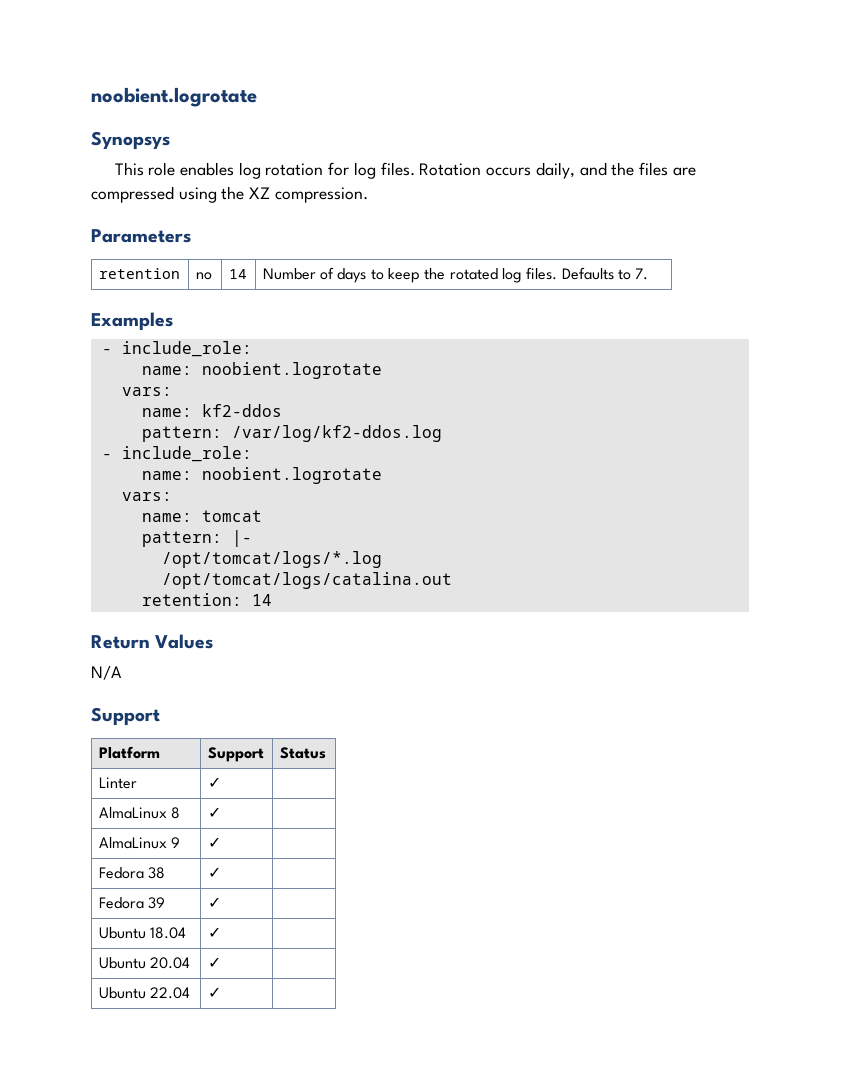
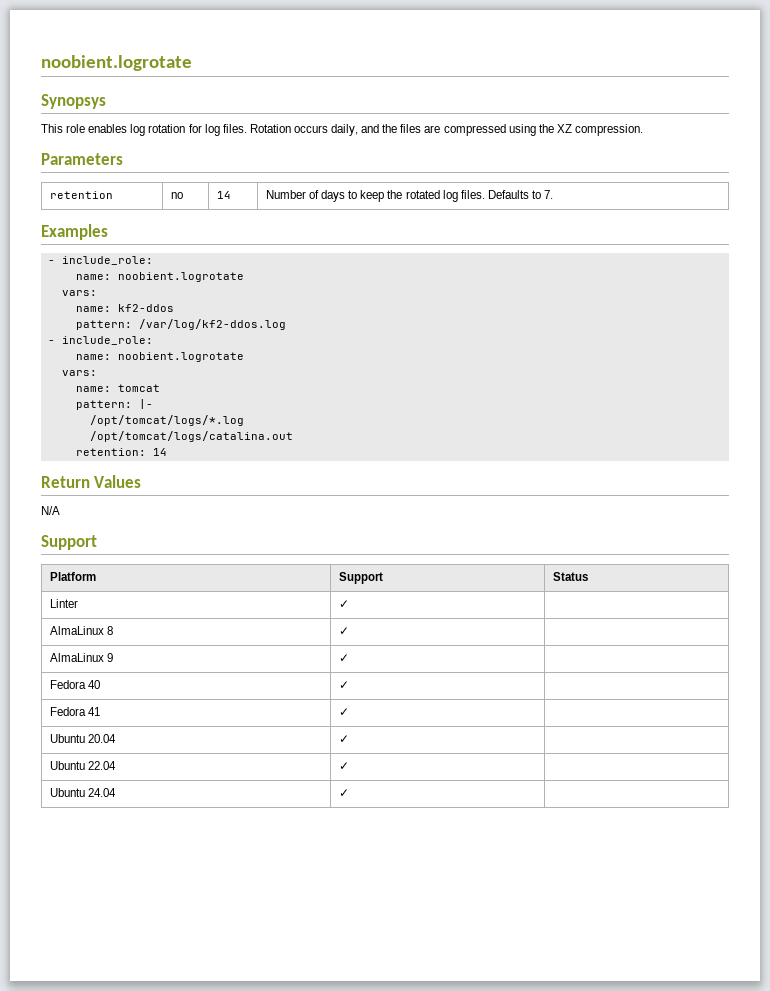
- Fedora 38 | ✓ |
- Fedora 39 | ✓ |
- Ubuntu 18.04 | ✓ |
+ Fedora 40 | ✓ |
+ Fedora 41 | ✓ |
+ Ubuntu 24.04 | ✓ |

